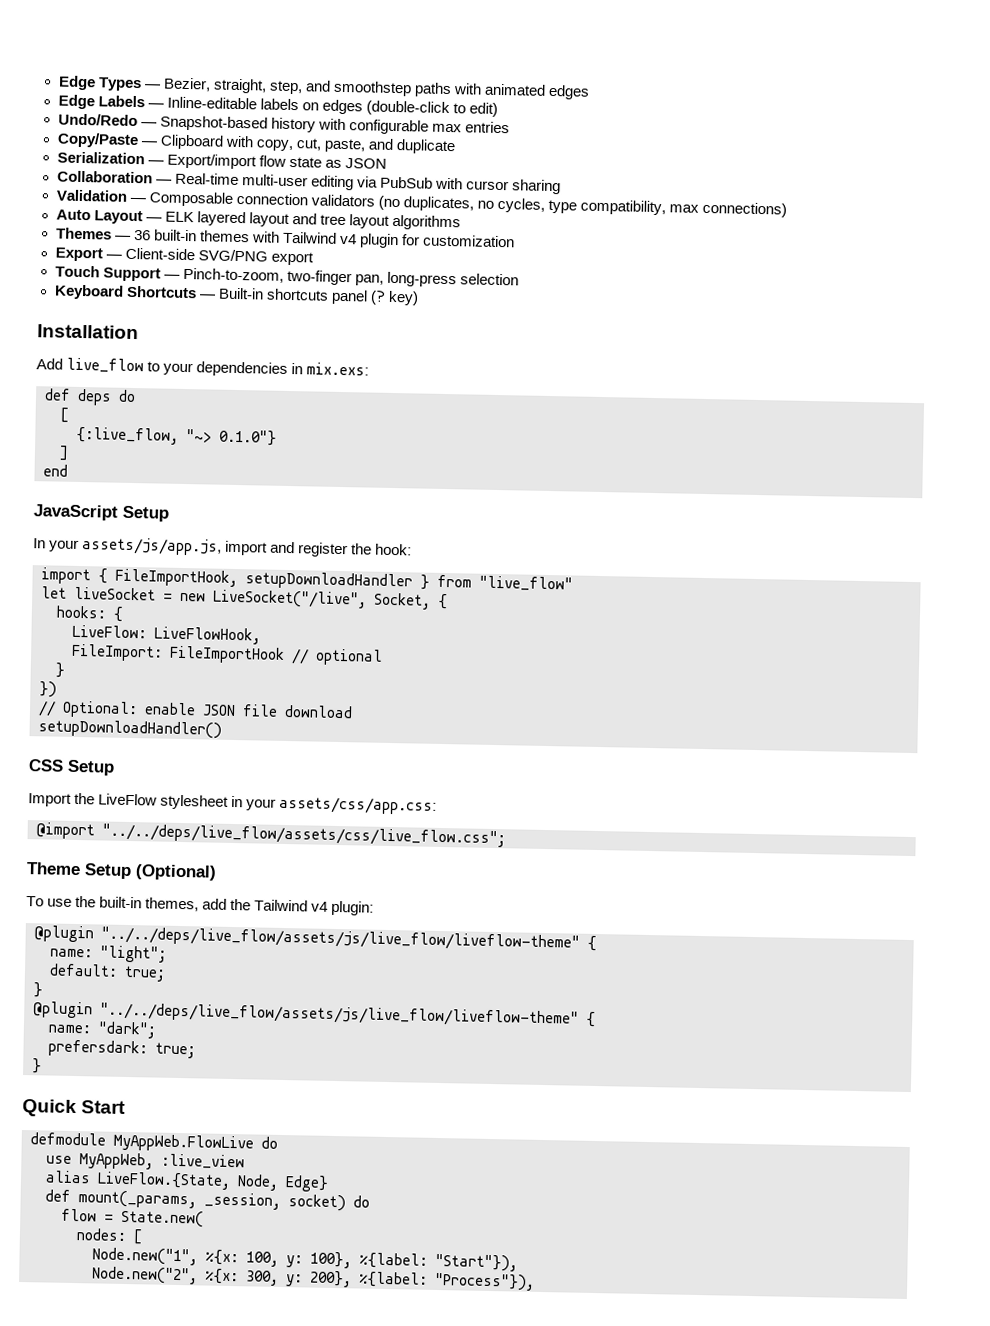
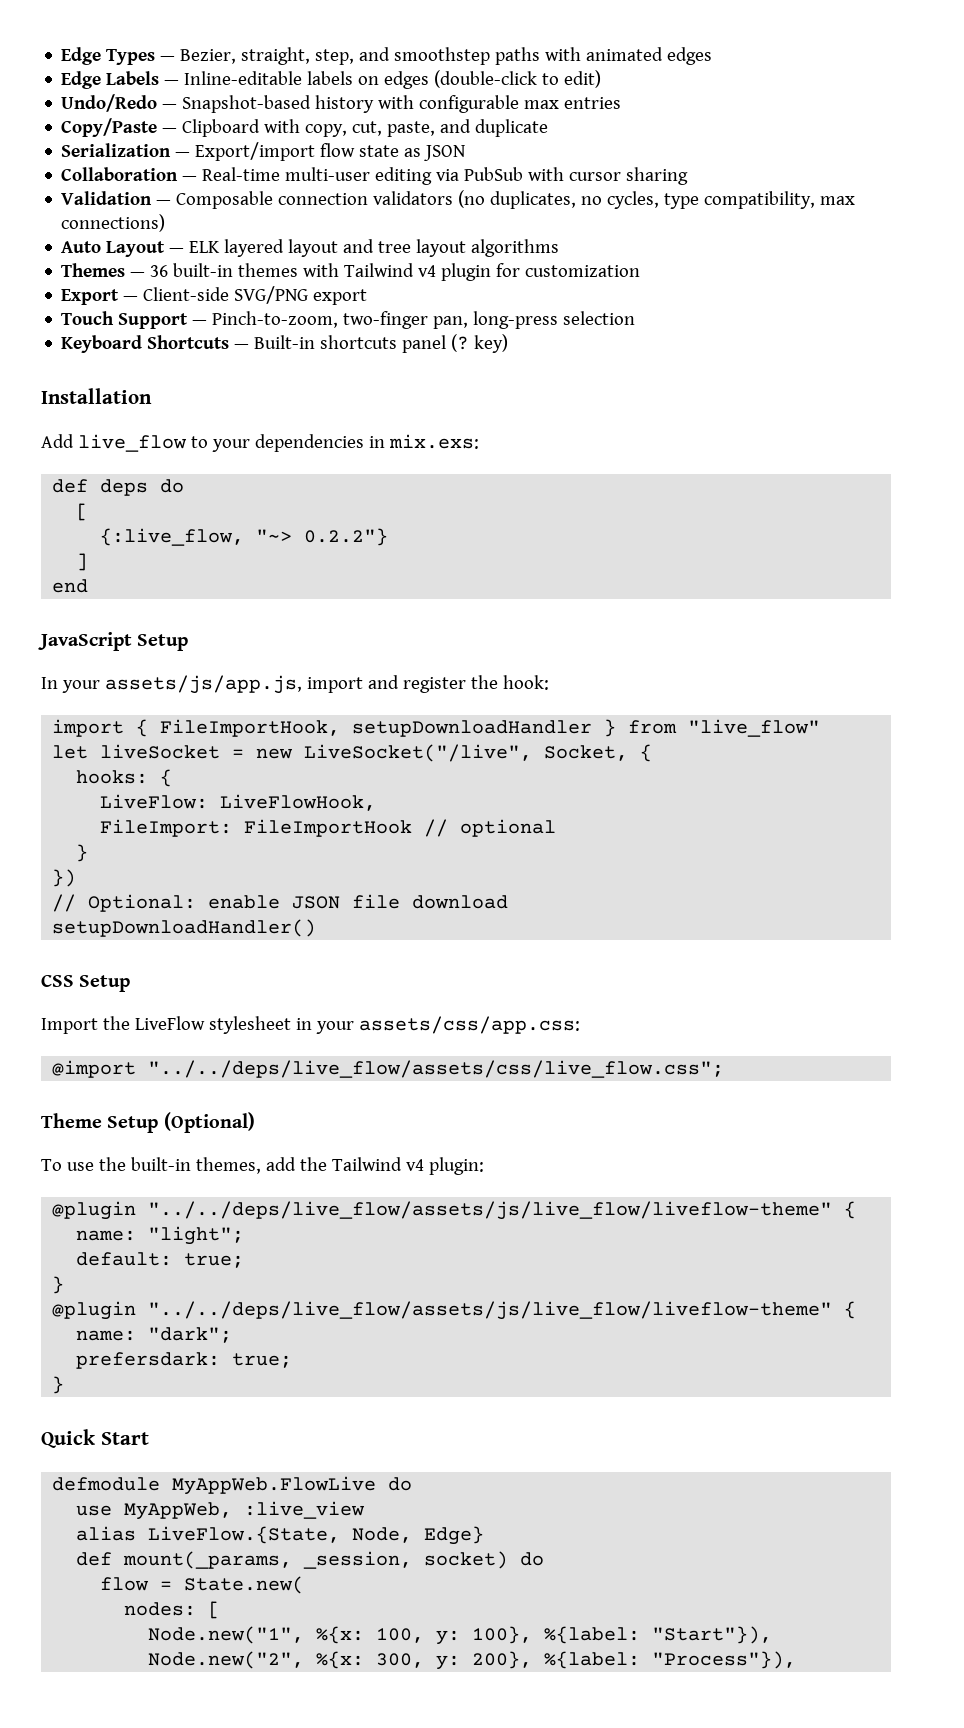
- {:live_flow, "~> 0.1.0"}
+ {:live_flow, "~> 0.2.2"}

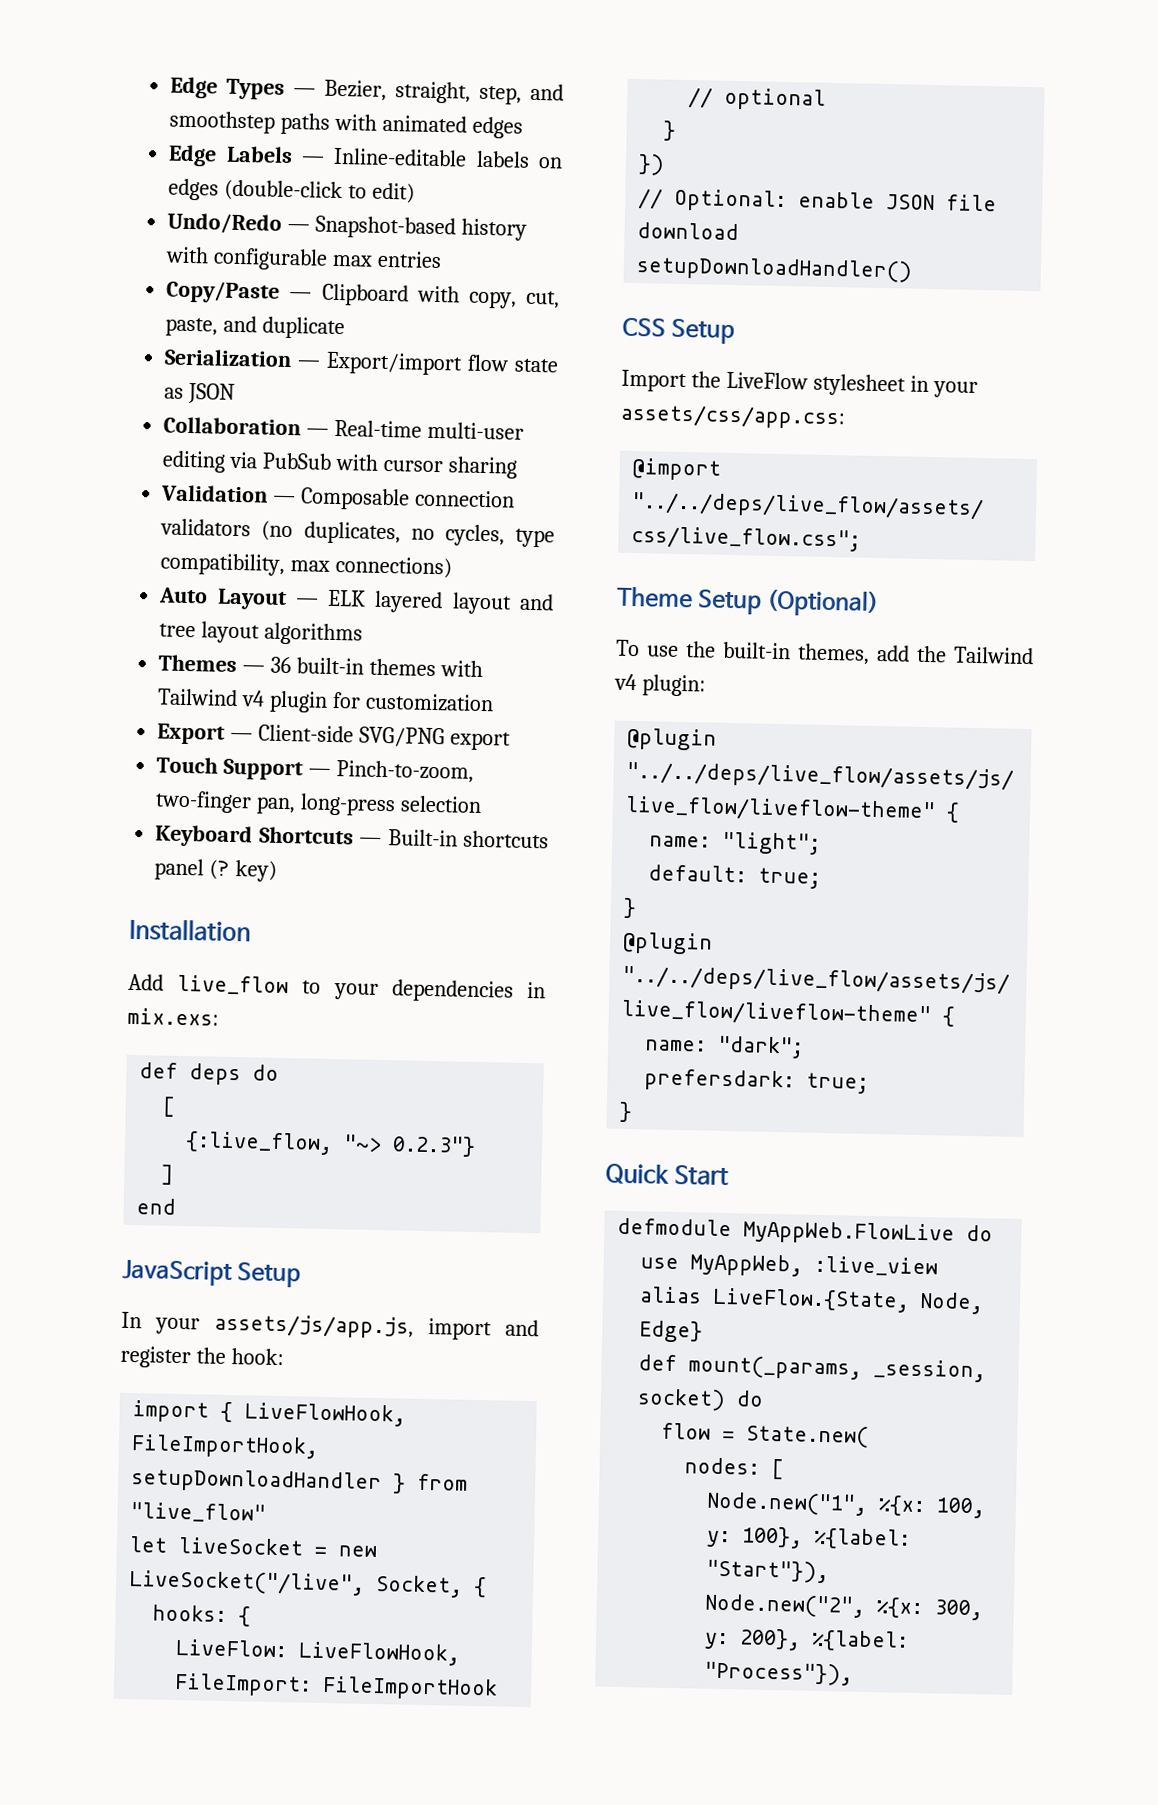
- {:live_flow, "~> 0.2.2"}
+ {:live_flow, "~> 0.2.3"}
- import { FileImportHook, setupDownloadHandler } from "live_flow"
+ import { LiveFlowHook, FileImportHook, setupDownloadHandler } from "live_flow"

